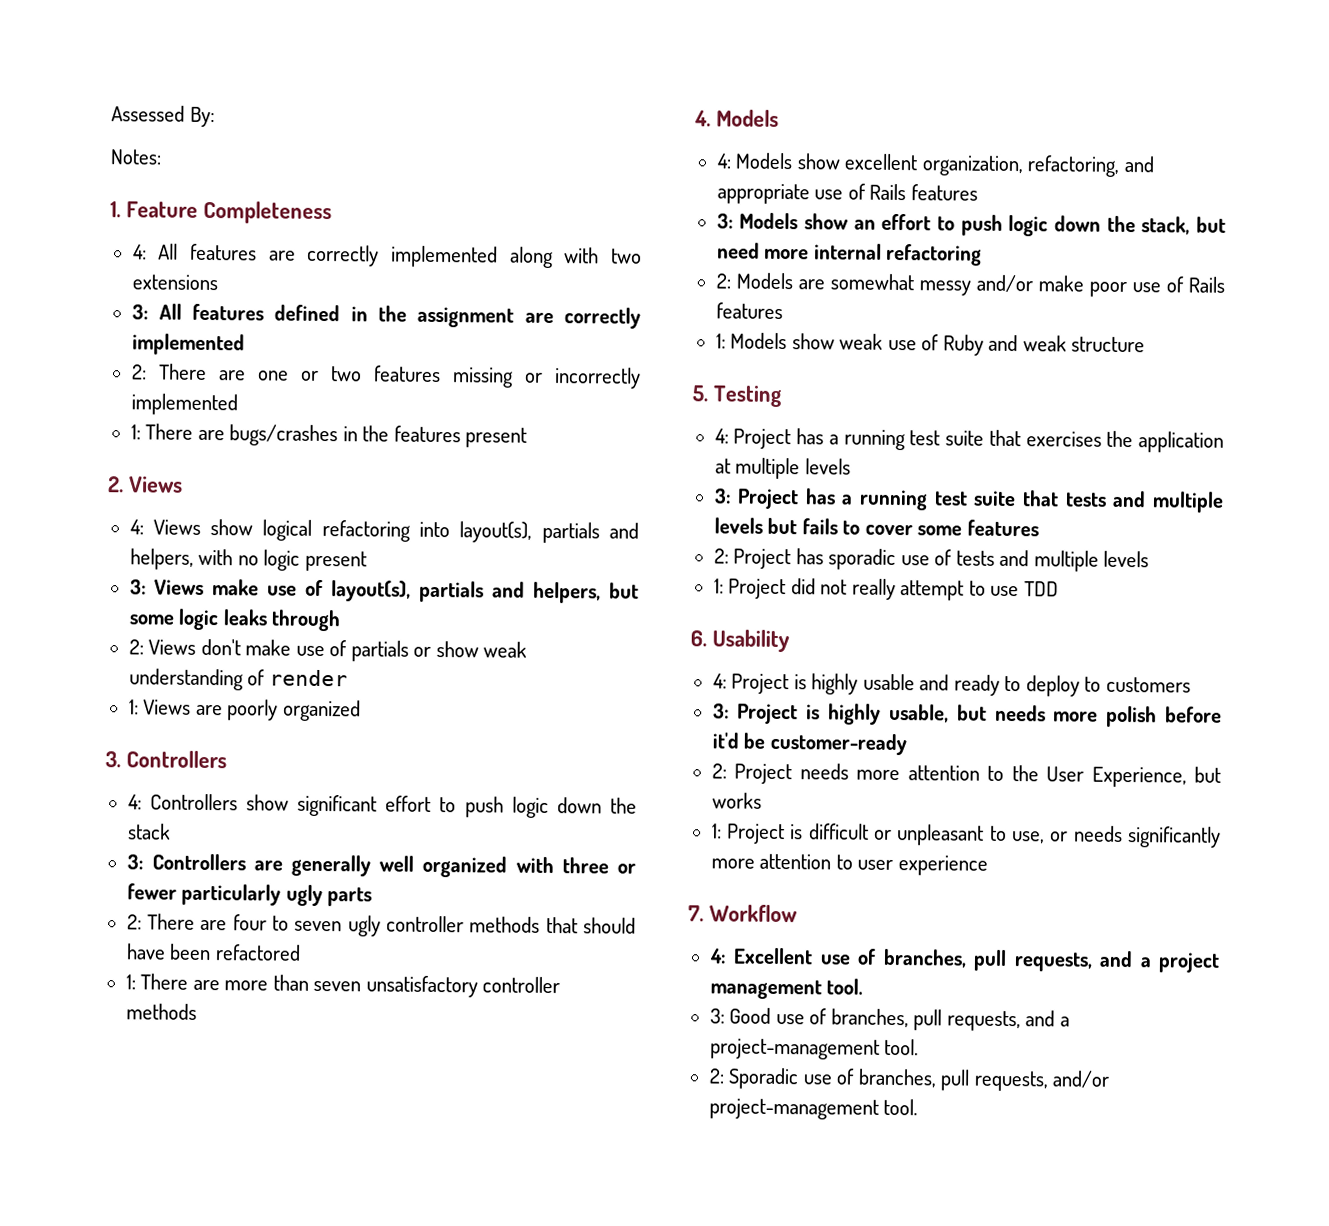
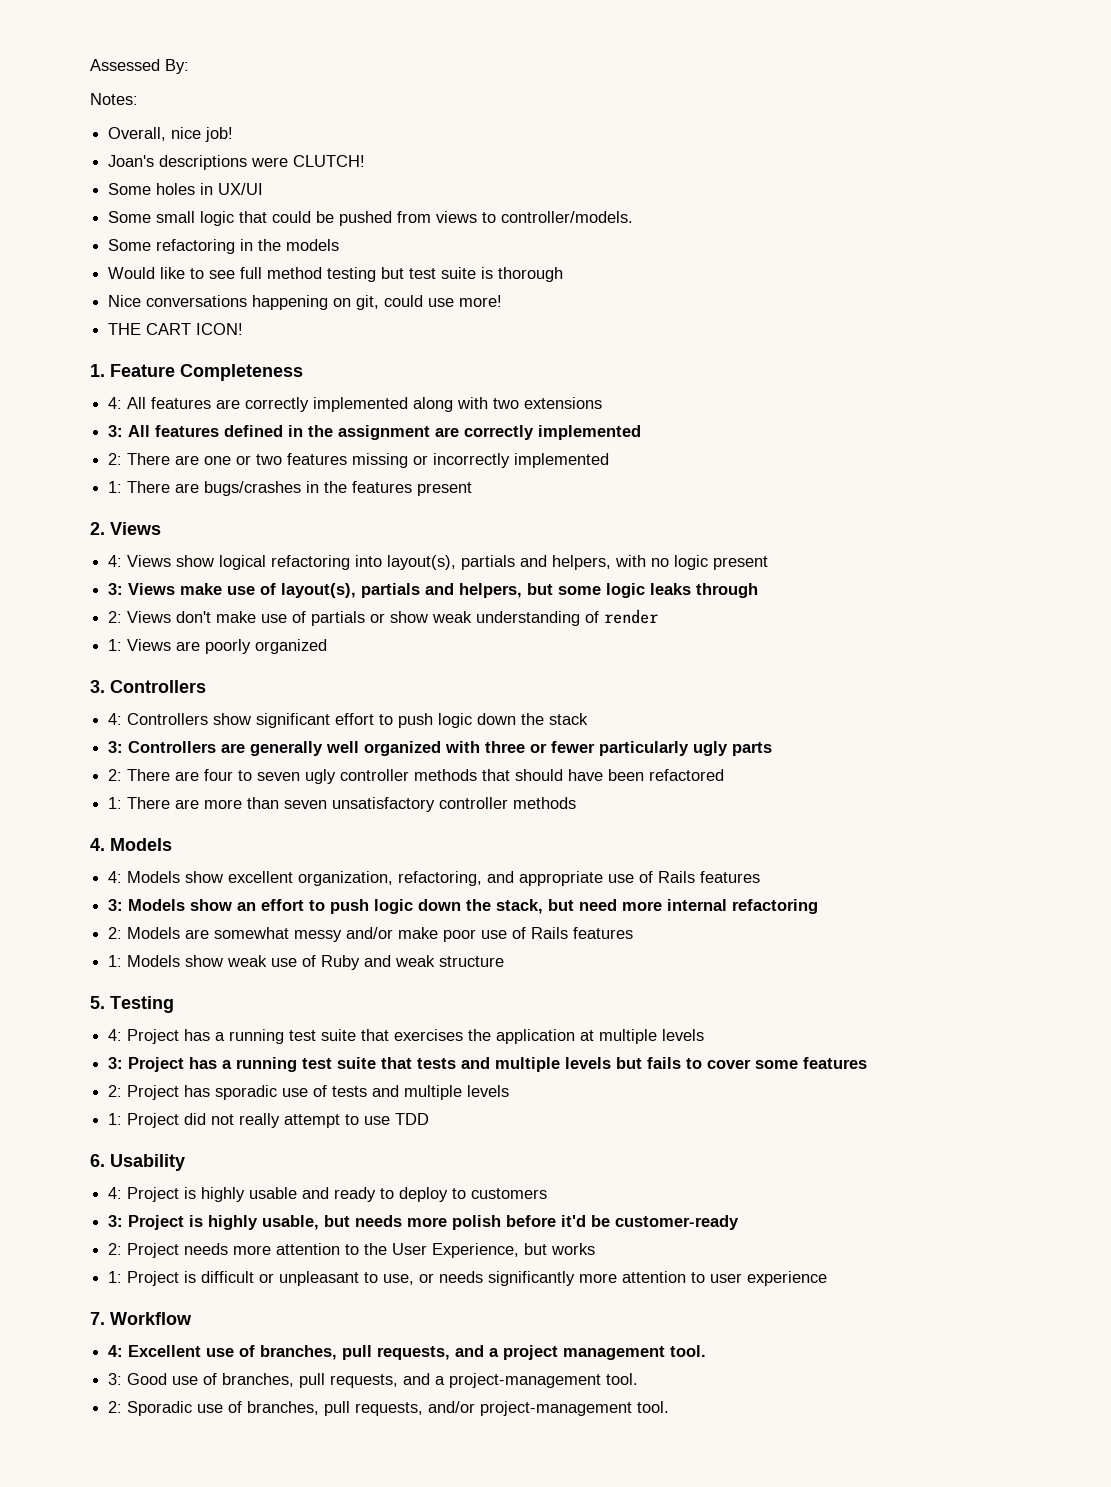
+ Overall, nice job!
+ Joan's descriptions were CLUTCH!
+ Some holes in UX/UI
+ Some small logic that could be pushed from views to controller/models.
+ Some refactoring in the models
+ Would like to see full method testing but test suite is thorough
+ Nice conversations happening on git, could use more!
+ THE CART ICON!

